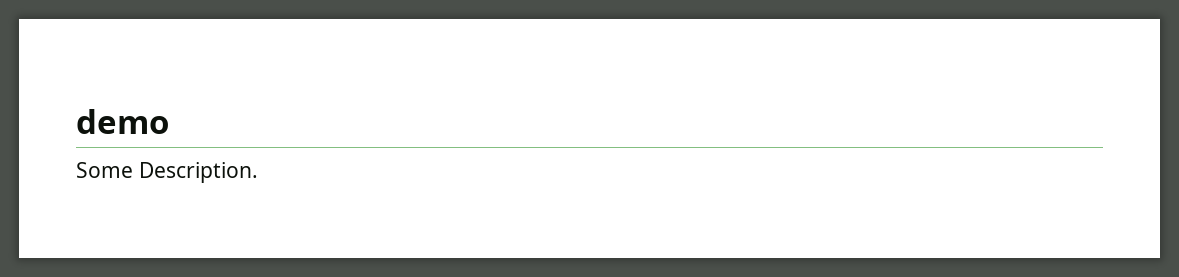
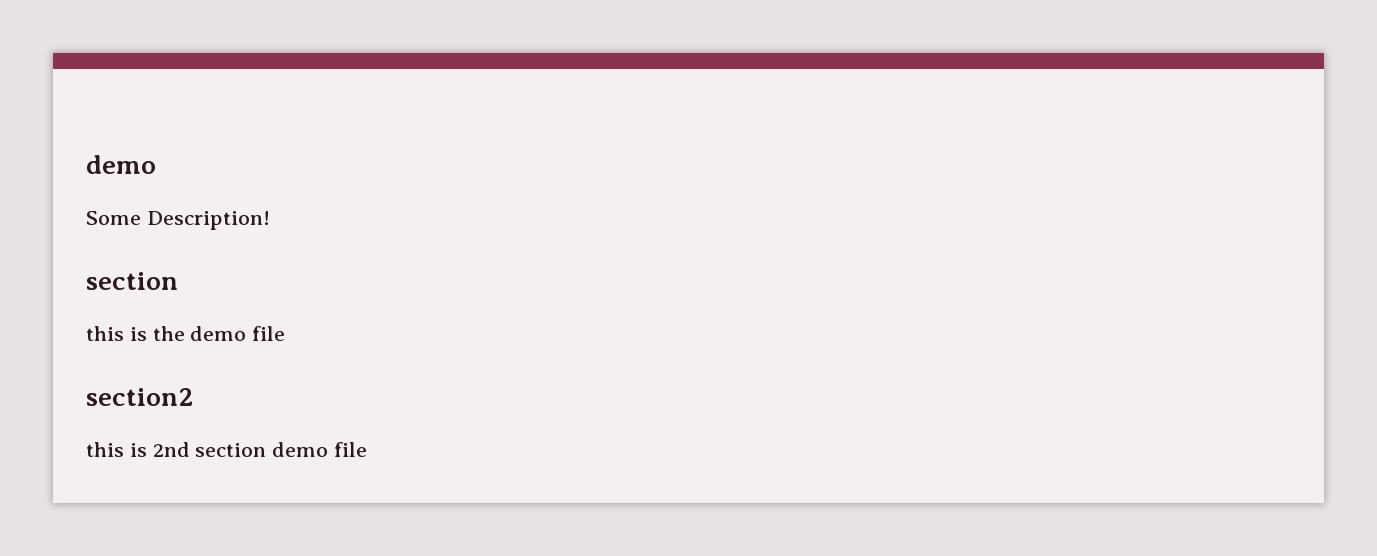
- Some Description.
+ Some Description!
+ section
+ this is the demo file
+ section2
+ this is 2nd section demo file

